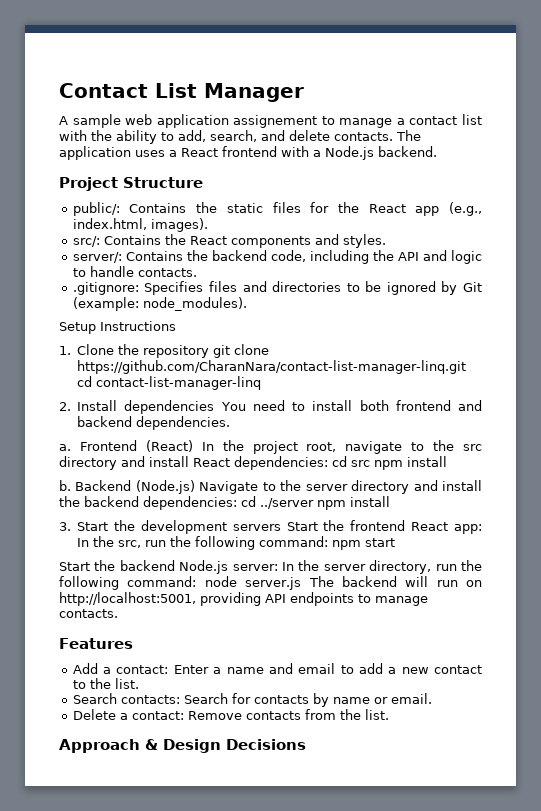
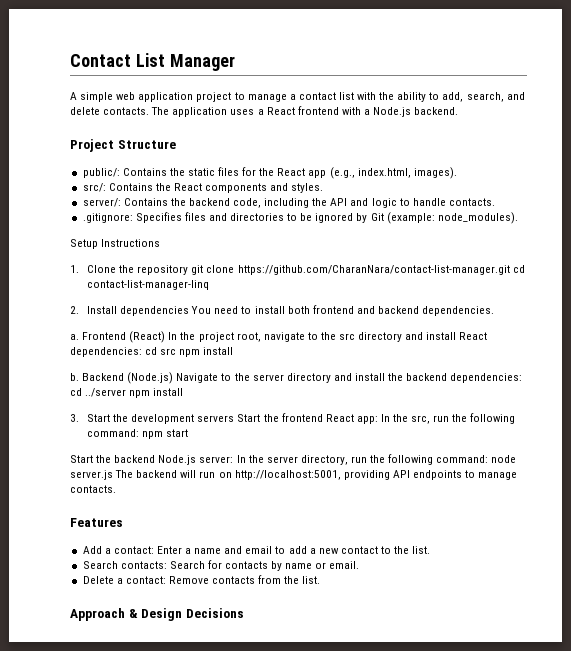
- A sample web application assignement to manage a contact list with the ability to add, search, and delete contacts.
+ A simple web application project to manage a contact list with the ability to add, search, and delete contacts.
- 1. Clone the repository git clone https://github.com/CharanNara/contact-list-manager-linq.git cd contact-list-manager-linq
+ 1. Clone the repository git clone https://github.com/CharanNara/contact-list-manager.git cd contact-list-manager-linq

